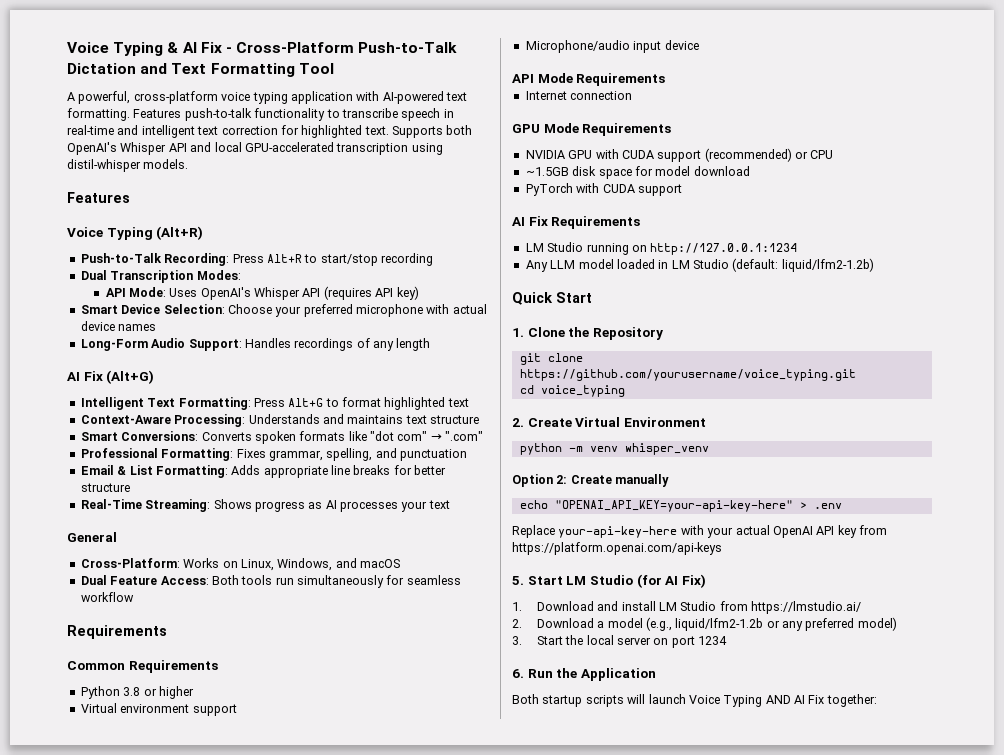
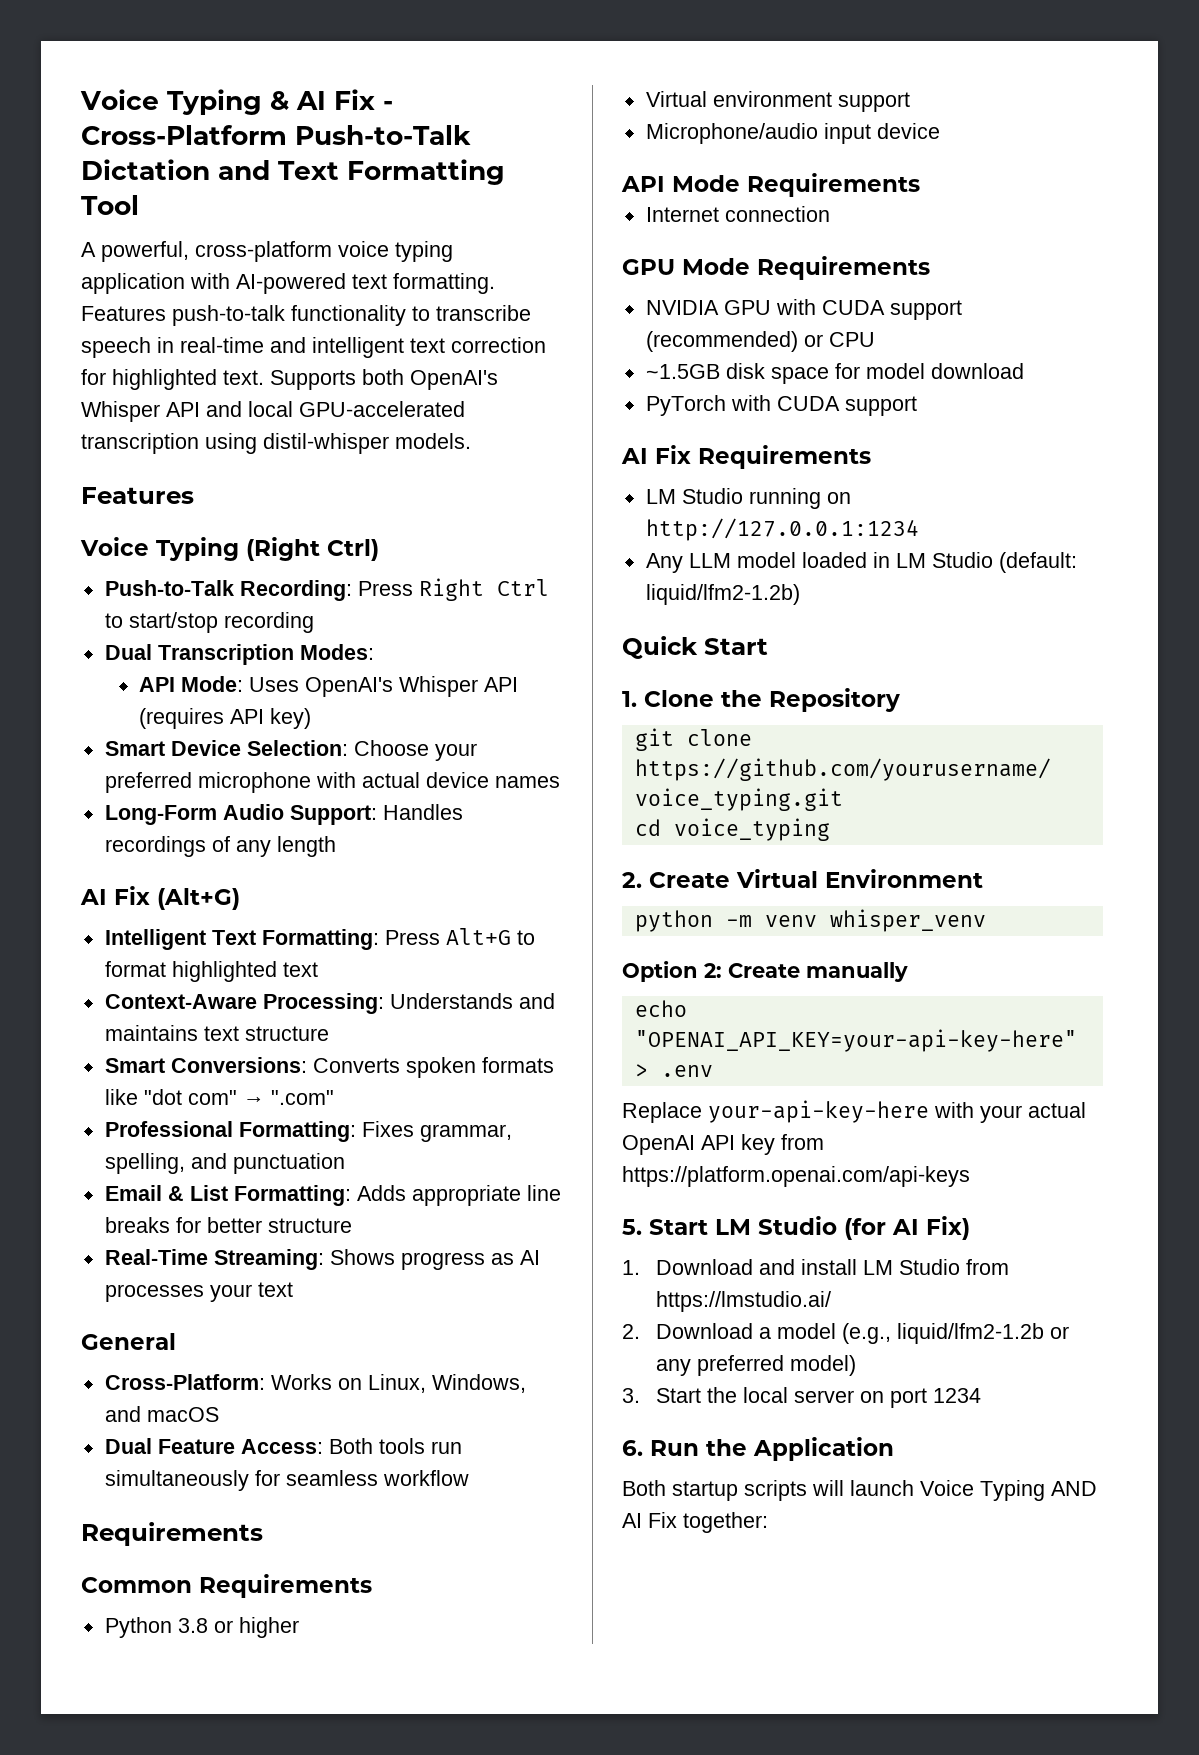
- Voice Typing (Alt+R)
+ Voice Typing (Right Ctrl)
- Push-to-Talk Recording: Press Alt+R to start/stop recording
+ Push-to-Talk Recording: Press Right Ctrl to start/stop recording

